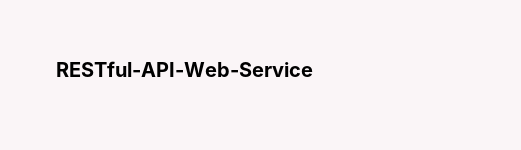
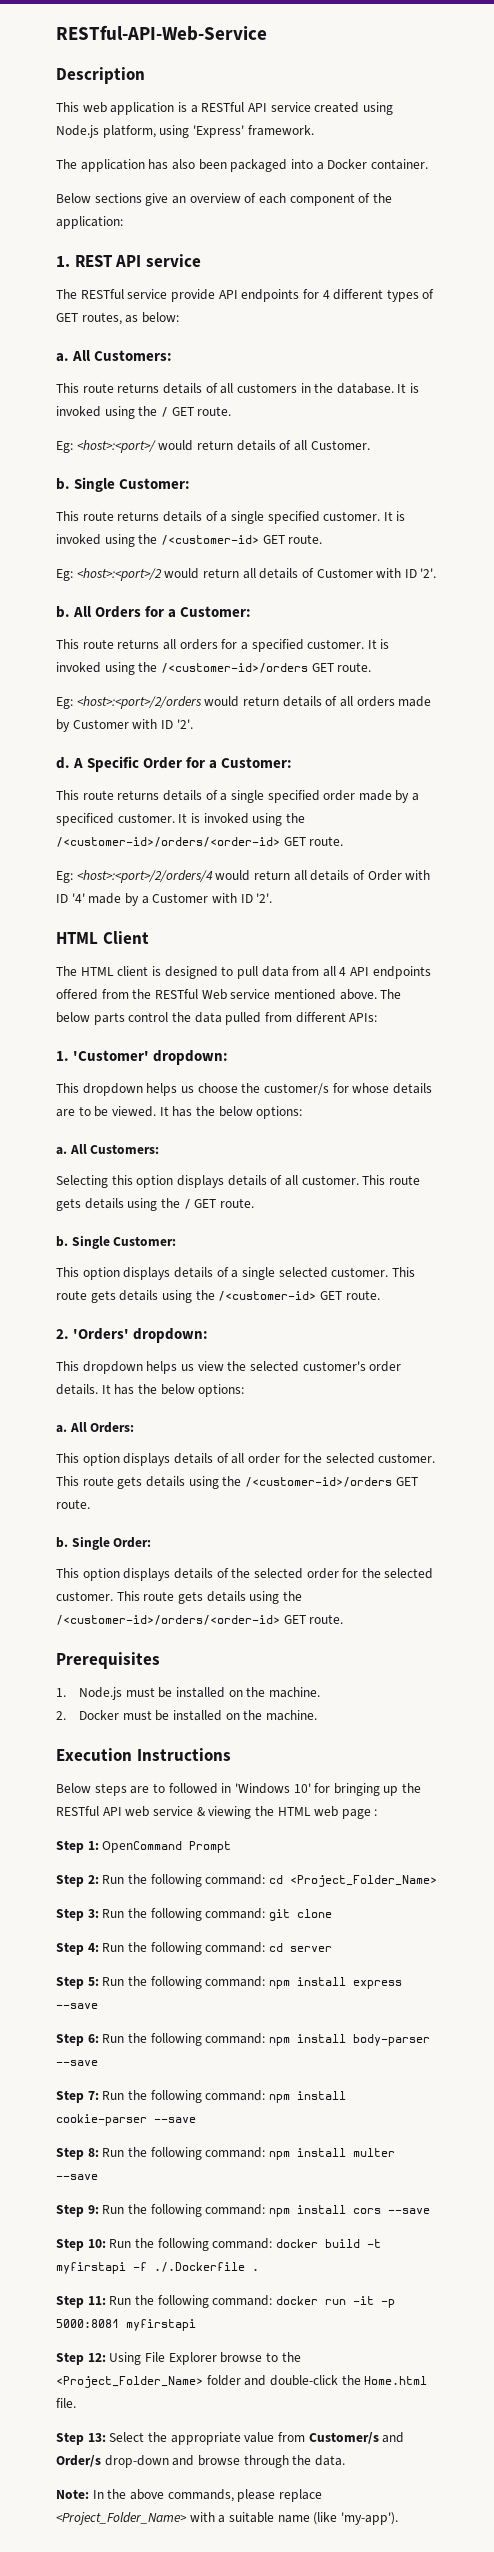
+ Description
+ This web application is a RESTful API service created using Node.js platform, using 'Express' framework.
+ The application has also been packaged into a Docker container.
+ Below sections give an overview of each component of the application:
+ 1. REST API service
+ The RESTful service provide API endpoints for 4 different types of GET routes, as below:
+ a. All Customers:
+ This route returns details of all customers in the database. It is invoked using the / GET route.
+ Eg: <host>:<port>/ would return details of all Customer.
+ b. Single Customer:
+ This route returns details of a single specified customer. It is invoked using the /<customer-id> GET route.
+ Eg: <host>:<port>/2 would return all details of Customer with ID '2'.
+ b. All Orders for a Customer:
+ This route returns all orders for a specified customer. It is invoked using the /<customer-id>/orders GET route.
+ Eg: <host>:<port>/2/orders would return details of all orders made by Customer with ID '2'.
+ d. A Specific Order for a Customer:
+ This route returns details of a single specified order made by a specificed customer. It is invoked using the /<customer-id>/orders/<order-id> GET route.
+ Eg: <host>:<port>/2/orders/4 would return all details of Order with ID '4' made by a Customer with ID '2'.
+ HTML Client
+ The HTML client is designed to pull data from all 4 API endpoints offered from the RESTful Web service mentioned above. The below parts control the data pulled from different APIs:
+ 1. 'Customer' dropdown:
+ This dropdown helps us choose the customer/s for whose details are to be viewed. It has the below options:
+ a. All Customers:
+ Selecting this option displays details of all customer. This route gets details using the / GET route.
+ b. Single Customer:
+ This option displays details of a single selected customer. This route gets details using the /<customer-id> GET route.
+ 2. 'Orders' dropdown:
+ This dropdown helps us view the selected customer's order details. It has the below options:
+ a. All Orders:
+ This option displays details of all order for the selected customer. This route gets details using the /<customer-id>/orders GET route.
+ b. Single Order:
+ This option displays details of the selected order for the selected customer. This route gets details using the /<customer-id>/orders/<order-id> GET route.
+ Prerequisites
+ 1. Node.js must be installed on the machine.
+ 2. Docker must be installed on the machine.
+ Execution Instructions
+ Below steps are to followed in 'Windows 10' for bringing up the RESTful API web service & viewing the HTML web page :
+ Step 1: OpenCommand Prompt
+ Step 2: Run the following command: cd <Project_Folder_Name>
+ Step 3: Run the following command: git clone
+ Step 4: Run the following command: cd server
+ Step 5: Run the following command: npm install express --save
+ Step 6: Run the following command: npm install body-parser --save
+ Step 7: Run the following command: npm install cookie-parser --save
+ Step 8: Run the following command: npm install multer --save
+ Step 9: Run the following command: npm install cors --save
+ Step 10: Run the following command: docker build -t myfirstapi -f ./.Dockerfile .
+ Step 11: Run the following command: docker run -it -p 5000:8081 myfirstapi
+ Step 12: Using File Explorer browse to the <Project_Folder_Name> folder and double-click the Home.html file.
+ Step 13: Select the appropriate value from Customer/s and Order/s drop-down and browse through the data.
+ Note: In the above commands, please replace <Project_Folder_Name> with a suitable name (like 'my-app').

